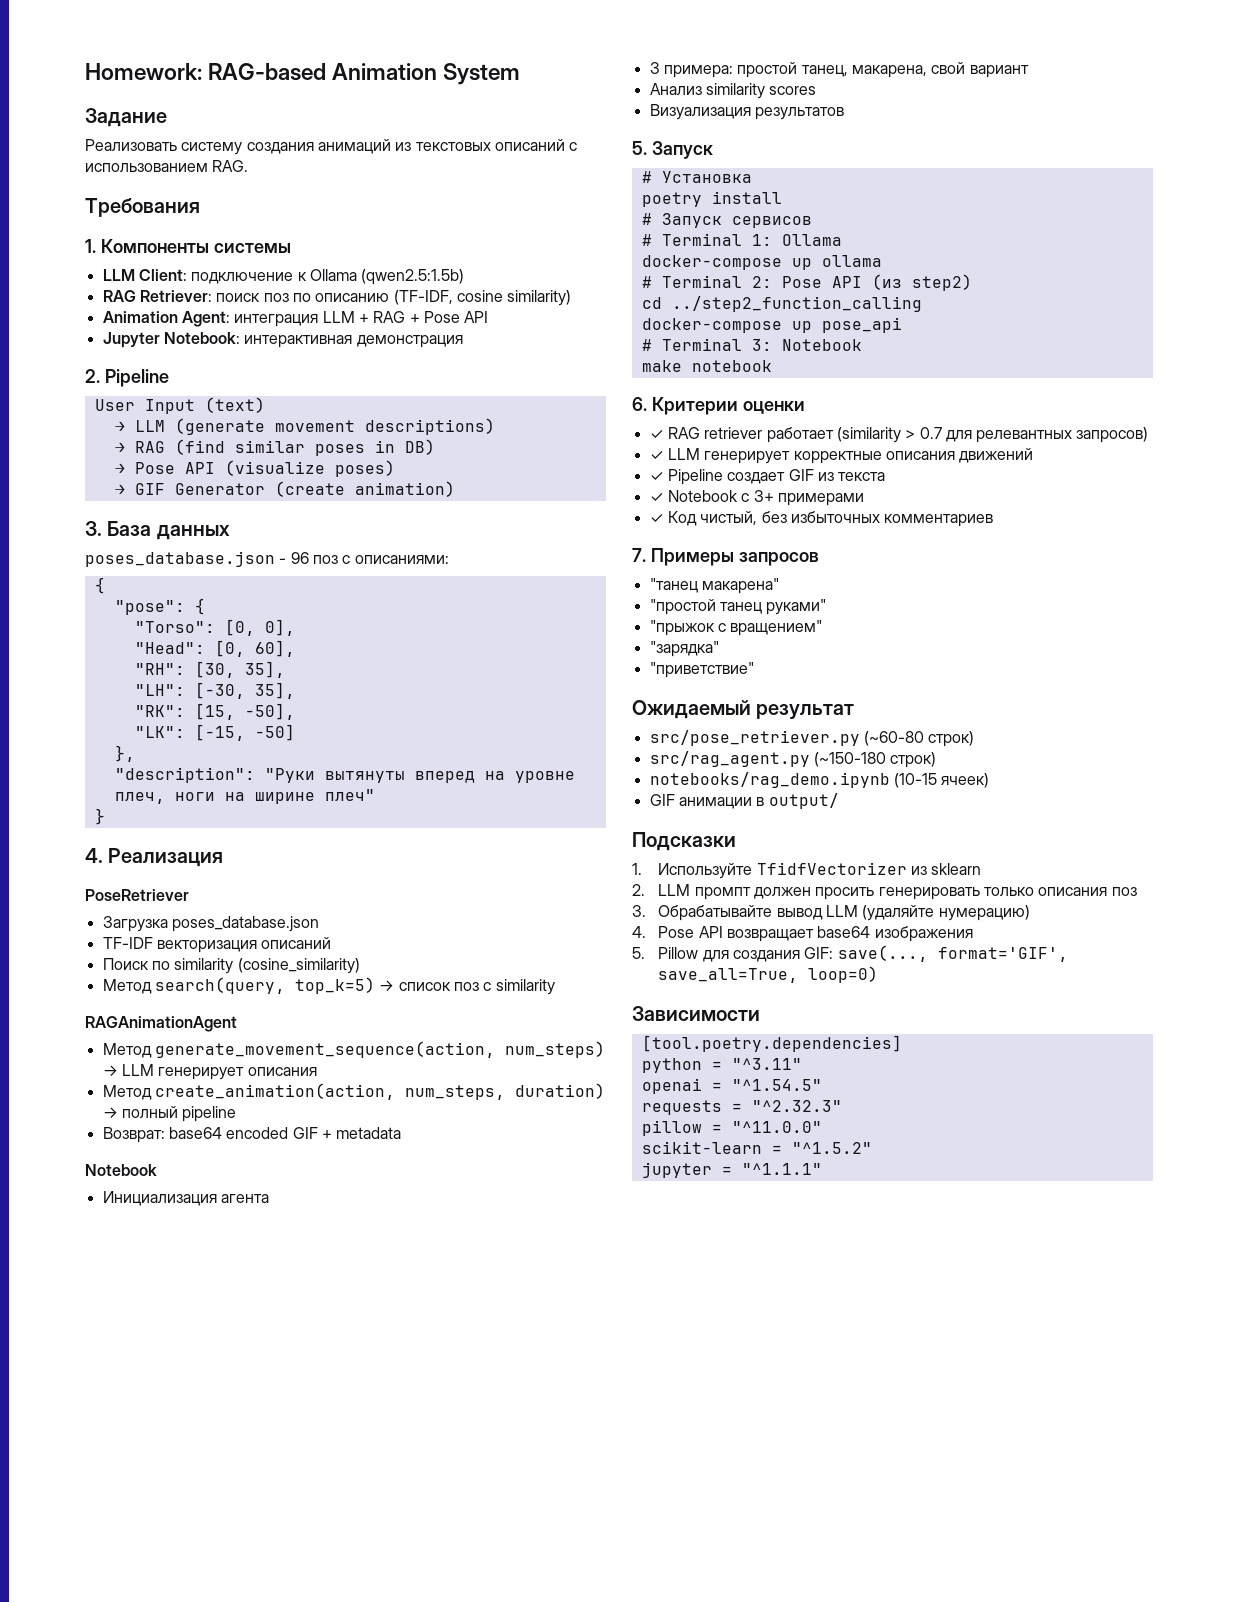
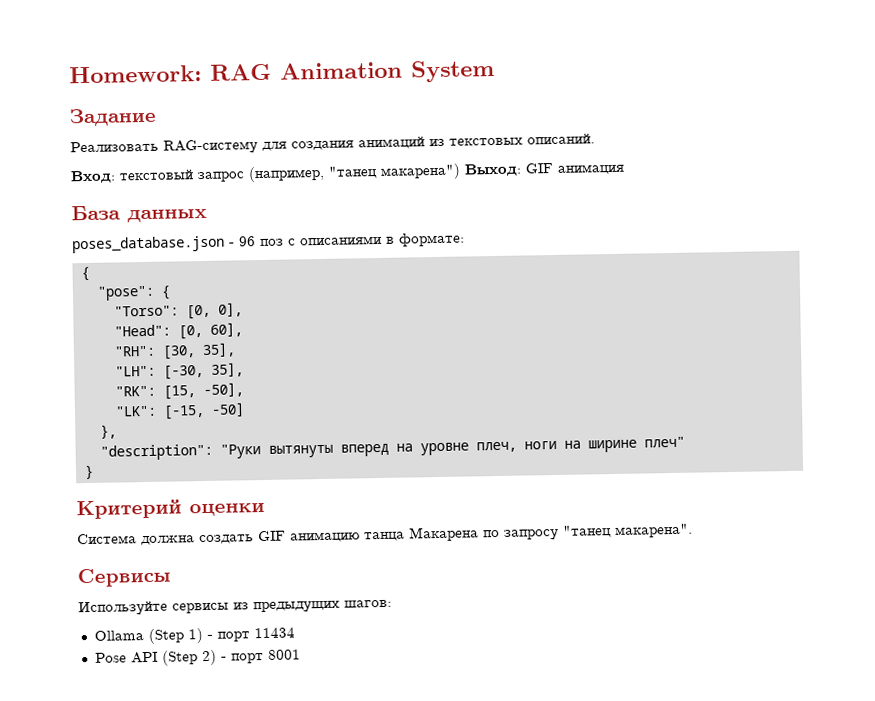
- Homework: RAG-based Animation System
+ Homework: RAG Animation System
- Реализовать систему создания анимаций из текстовых описаний с использованием RAG.
- Требования
- 1. Компоненты системы
- LLM Client: подключение к Ollama (qwen2.5:1.5b)
- RAG Retriever: поиск поз по описанию (TF-IDF, cosine similarity)
- Animation Agent: интеграция LLM + RAG + Pose API
- Jupyter Notebook: интерактивная демонстрация
- 2. Pipeline
- User Input (text)
- → LLM (generate movement descriptions)
- → RAG (find similar poses in DB)
- → Pose API (visualize poses)
- → GIF Generator (create animation)
- 3. База данных
+ Реализовать RAG-систему для создания анимаций из текстовых описаний.
+ Вход: текстовый запрос (например, "танец макарена") Выход: GIF анимация
+ База данных
- poses_database.json - 96 поз с описаниями:
+ poses_database.json - 96 поз с описаниями в формате:
- 4. Реализация
- PoseRetriever
- Загрузка poses_database.json
- TF-IDF векторизация описаний
- Поиск по similarity (cosine_similarity)
- Метод search(query, top_k=5) → список поз с similarity
- RAGAnimationAgent
- Метод generate_movement_sequence(action, num_steps) → LLM генерирует описания
- Метод create_animation(action, num_steps, duration) → полный pipeline
- Возврат: base64 encoded GIF + metadata
- Notebook
- Инициализация агента
- 3 примера: простой танец, макарена, свой вариант
- Анализ similarity scores
- Визуализация результатов
- 5. Запуск
- # Установка
- poetry install
- # Запуск сервисов
- # Terminal 1: Ollama
- docker-compose up ollama
- # Terminal 2: Pose API (из step2)
- cd ../step2_function_calling
- docker-compose up pose_api
- # Terminal 3: Notebook
- make notebook
- 6. Критерии оценки
- ✓ RAG retriever работает (similarity > 0.7 для релевантных запросов)
- ✓ LLM генерирует корректные описания движений
- ✓ Pipeline создает GIF из текста
- ✓ Notebook с 3+ примерами
- ✓ Код чистый, без избыточных комментариев
- 7. Примеры запросов
- "танец макарена"
- "простой танец руками"
- "прыжок с вращением"
- "зарядка"
- "приветствие"
- Ожидаемый результат
- src/pose_retriever.py (~60-80 строк)
- src/rag_agent.py (~150-180 строк)
- notebooks/rag_demo.ipynb (10-15 ячеек)
- GIF анимации в output/
- Подсказки
- 1. Используйте TfidfVectorizer из sklearn
- 2. LLM промпт должен просить генерировать только описания поз
- 3. Обрабатывайте вывод LLM (удаляйте нумерацию)
- 4. Pose API возвращает base64 изображения
- 5. Pillow для создания GIF: save(..., format='GIF', save_all=True, loop=0)
- Зависимости
- [tool.poetry.dependencies]
- python = "^3.11"
- openai = "^1.54.5"
- requests = "^2.32.3"
- pillow = "^11.0.0"
- scikit-learn = "^1.5.2"
- jupyter = "^1.1.1"
+ Критерий оценки
+ Система должна создать GIF анимацию танца Макарена по запросу "танец макарена".
+ Сервисы
+ Используйте сервисы из предыдущих шагов:
+ Ollama (Step 1) - порт 11434
+ Pose API (Step 2) - порт 8001

